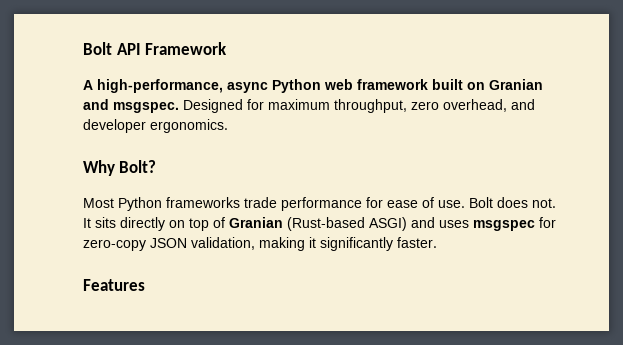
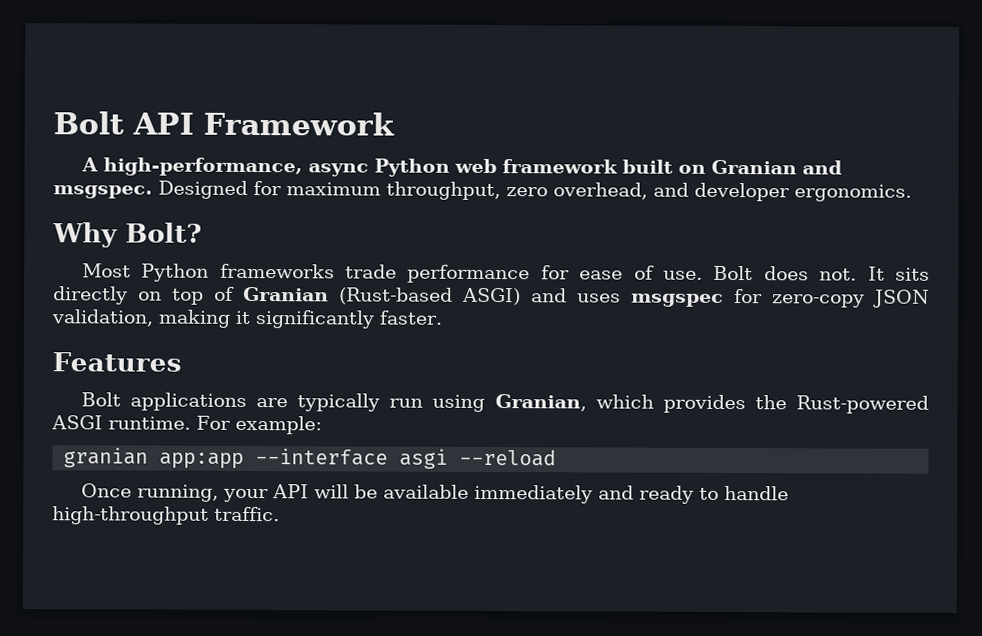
+ Bolt applications are typically run using Granian, which provides the Rust-powered ASGI runtime. For example:
+ granian app:app --interface asgi --reload
+ Once running, your API will be available immediately and ready to handle high-throughput traffic.

